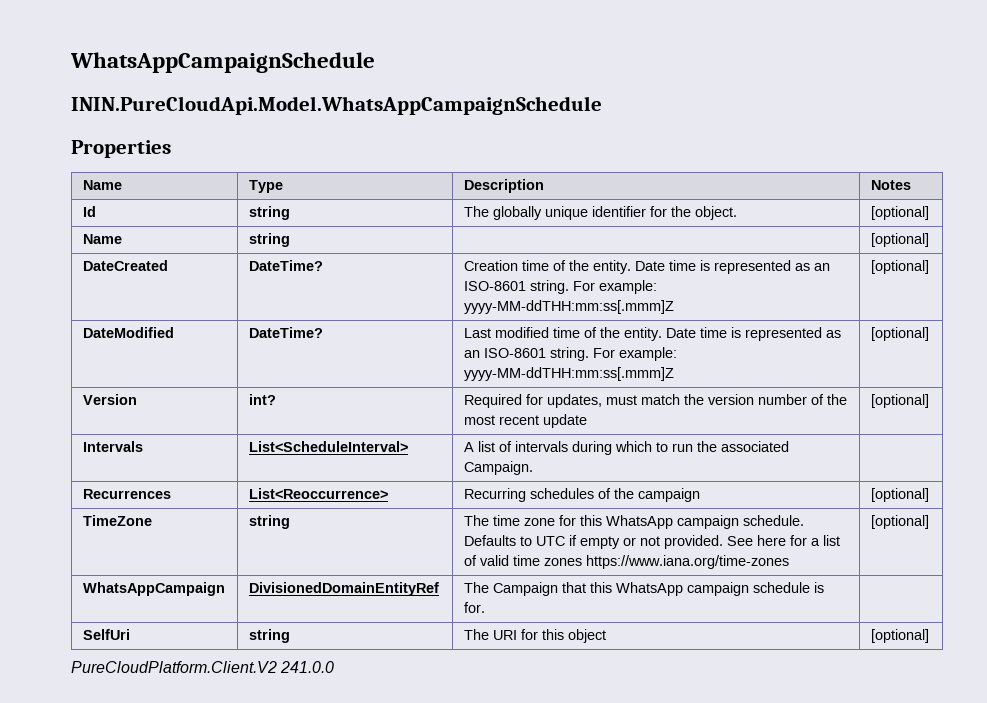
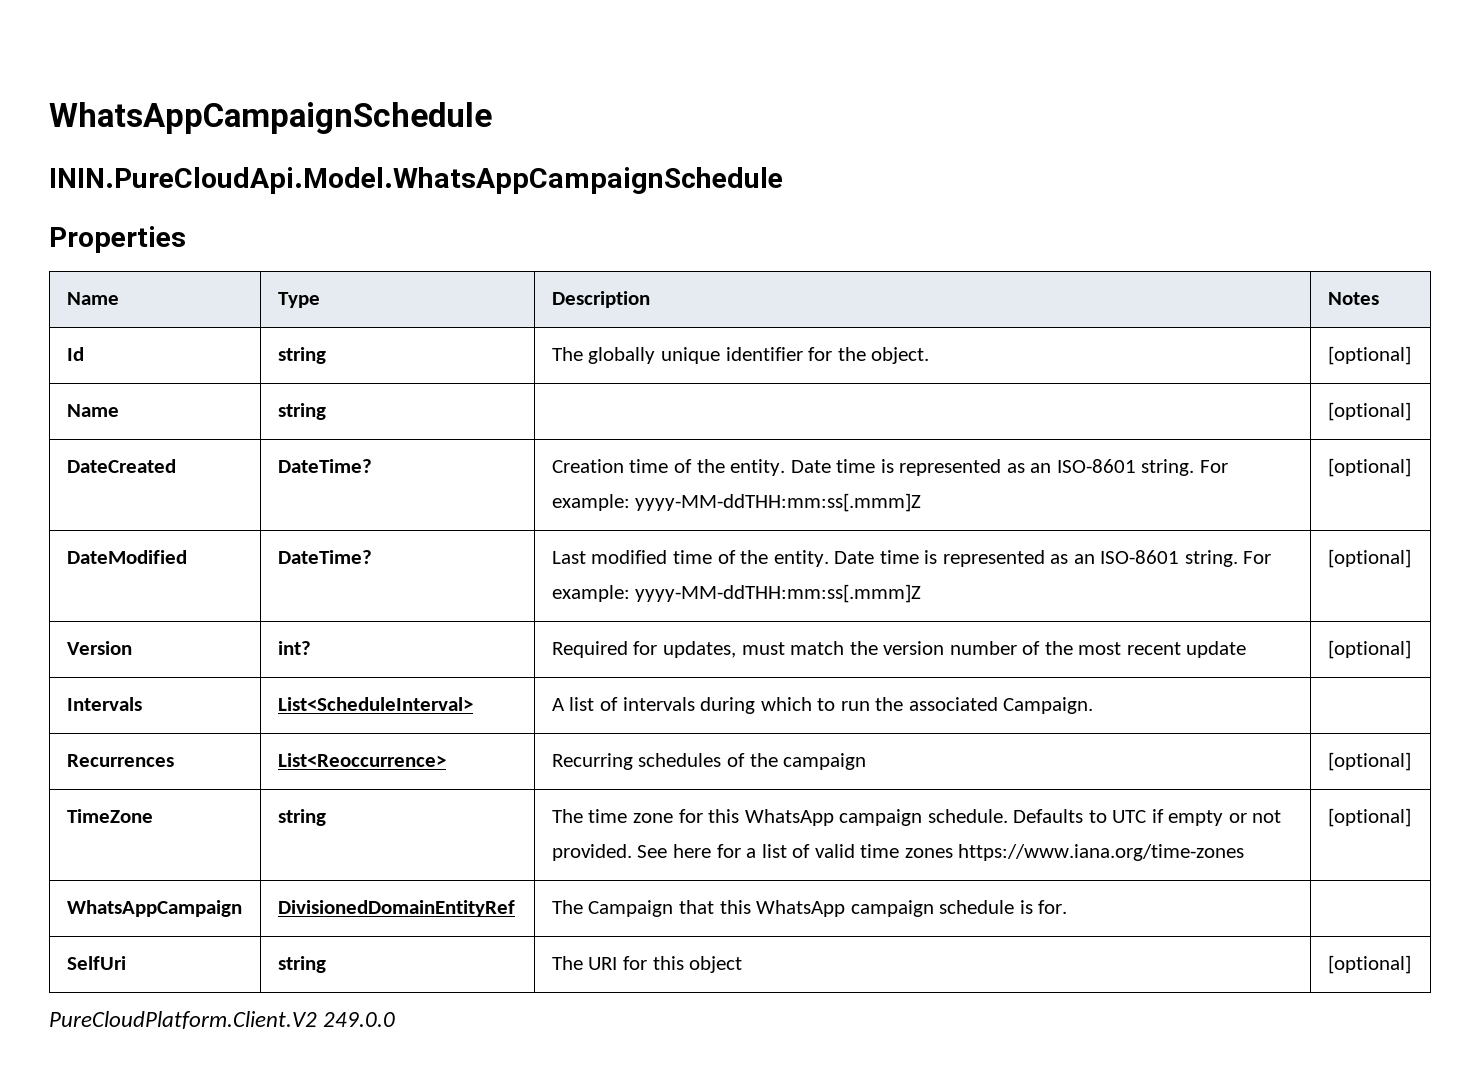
- PureCloudPlatform.Client.V2 241.0.0
+ PureCloudPlatform.Client.V2 249.0.0

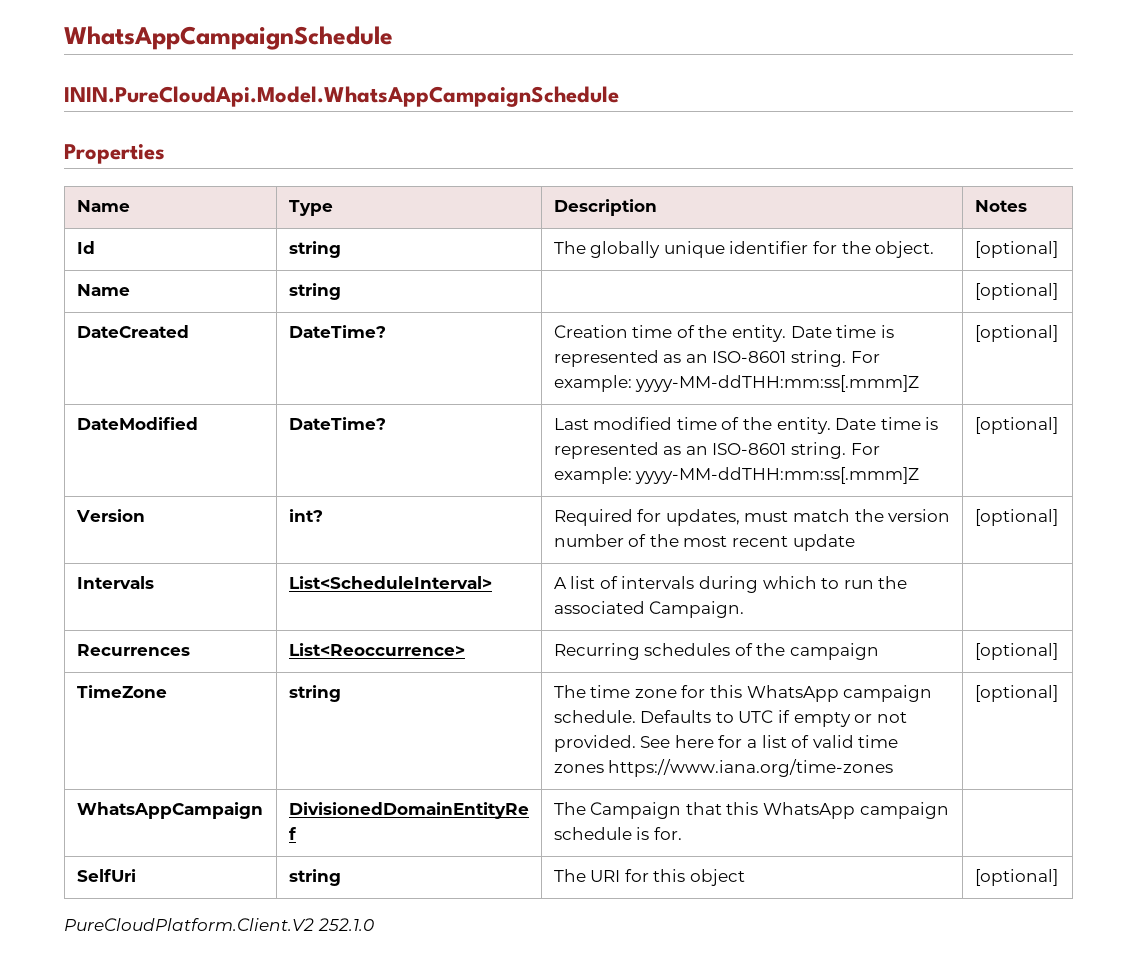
- PureCloudPlatform.Client.V2 249.0.0
+ PureCloudPlatform.Client.V2 252.1.0

